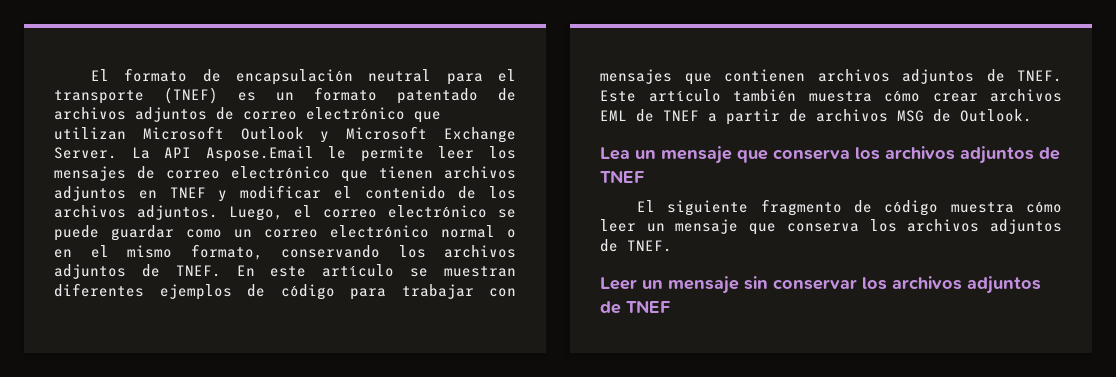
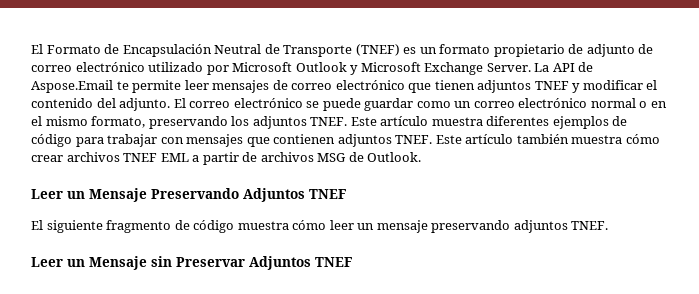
- El formato de encapsulación neutral para el transporte (TNEF) es un formato patentado de archivos adjuntos de correo electrónico que utilizan Microsoft Outlook y Microsoft Exchange Server.
+ El Formato de Encapsulación Neutral de Transporte (TNEF) es un formato propietario de adjunto de correo electrónico utilizado por Microsoft Outlook y Microsoft Exchange Server.
- La API Aspose.Email le permite leer los mensajes de correo electrónico que tienen archivos adjuntos en TNEF y modificar el contenido de los archivos adjuntos. Luego, el correo electrónico se puede guardar como un correo electrónico normal o en el mismo formato, conservando los archivos adjuntos de TNEF. En este artículo se muestran diferentes ejemplos de código para trabajar con mensajes que contienen archivos adjuntos de TNEF.
+ La API de Aspose.Email te permite leer mensajes de correo electrónico que tienen adjuntos TNEF y modificar el contenido del adjunto. El correo electrónico se puede guardar como un correo electrónico normal o en el mismo formato, preservando los adjuntos TNEF. Este artículo muestra diferentes ejemplos de código para trabajar con mensajes que contienen adjuntos TNEF.
- Este artículo también muestra cómo crear archivos EML de TNEF a partir de archivos MSG de Outlook.
+ Este artículo también muestra cómo crear archivos TNEF EML a partir de archivos MSG de Outlook.
- Lea un mensaje que conserva los archivos adjuntos de TNEF
+ Leer un Mensaje Preservando Adjuntos TNEF
- El siguiente fragmento de código muestra cómo leer un mensaje que conserva los archivos adjuntos de TNEF.
- Leer un mensaje sin conservar los archivos adjuntos de TNEF
+ El siguiente fragmento de código muestra cómo leer un mensaje preservando adjuntos TNEF.
+ Leer un Mensaje sin Preservar Adjuntos TNEF

